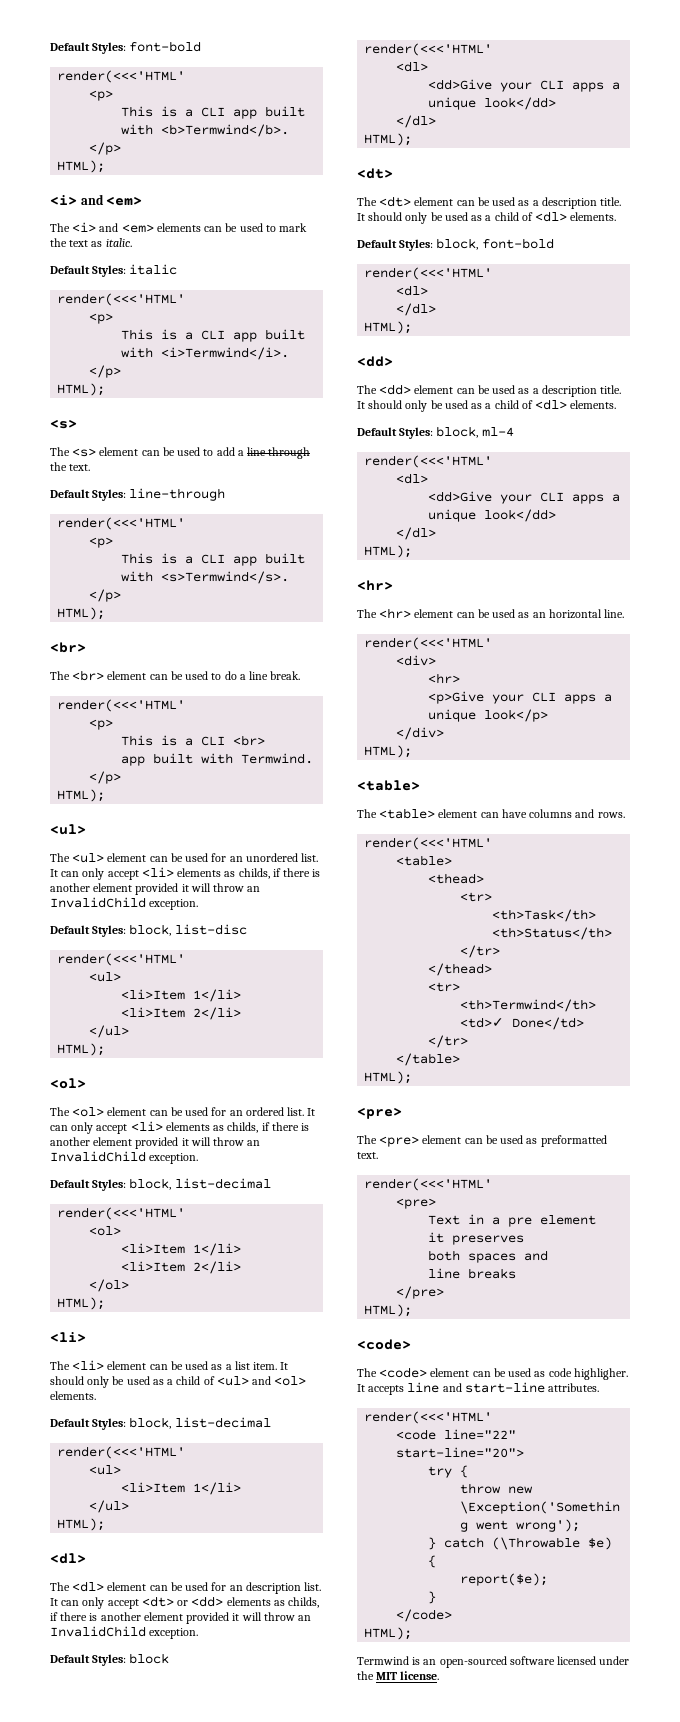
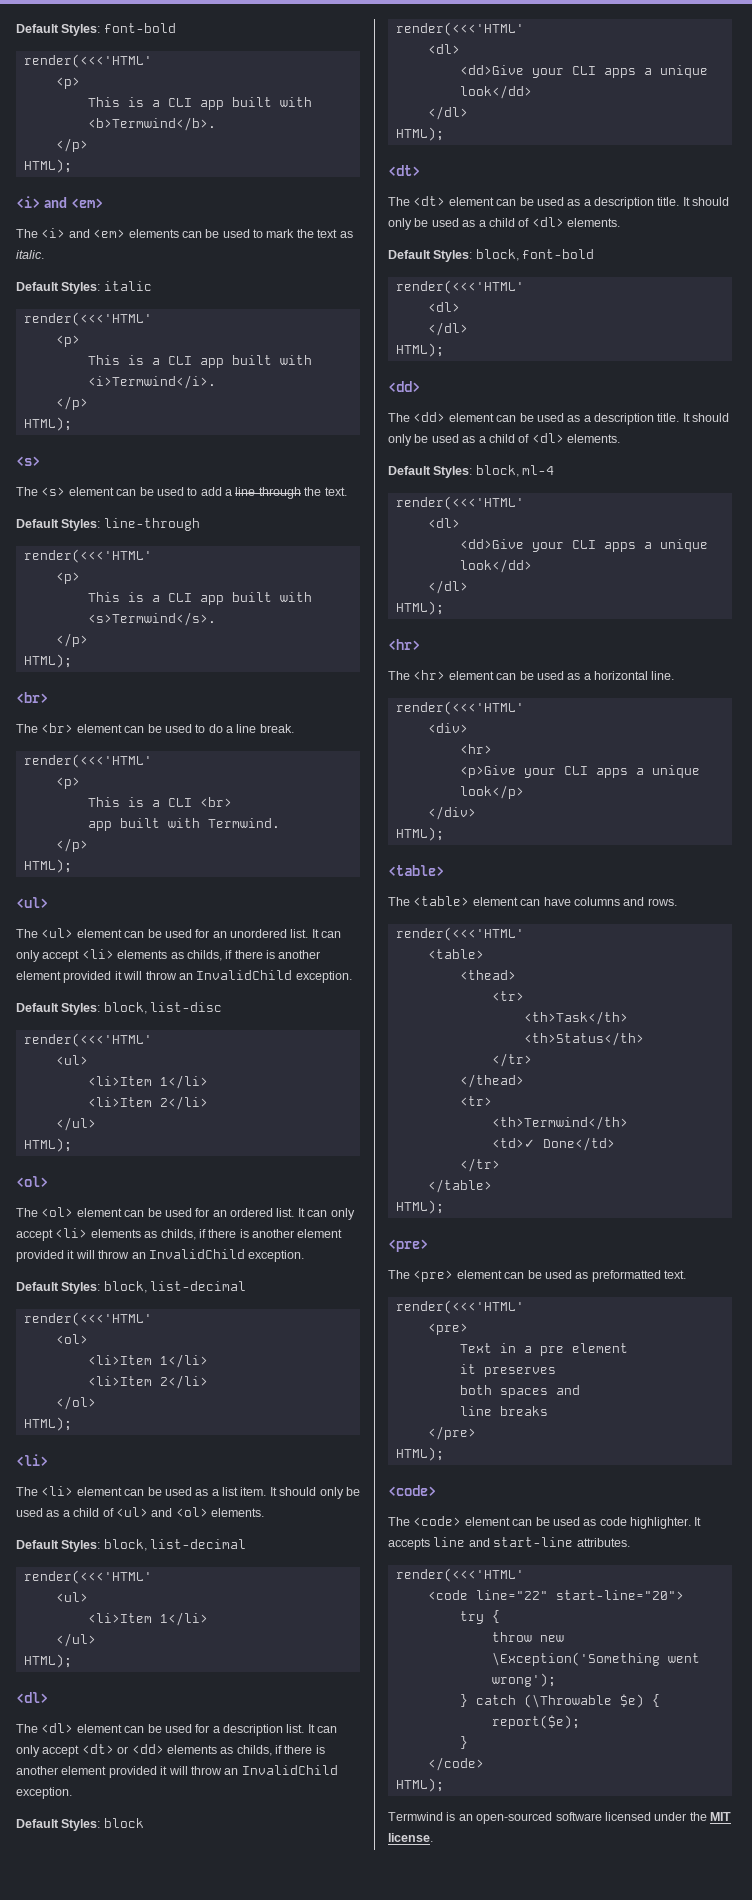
- The <dl> element can be used for an description list.
+ The <dl> element can be used for a description list.
- The <hr> element can be used as an horizontal line.
+ The <hr> element can be used as a horizontal line.
- The <code> element can be used as code highligher.
+ The <code> element can be used as code highlighter.

